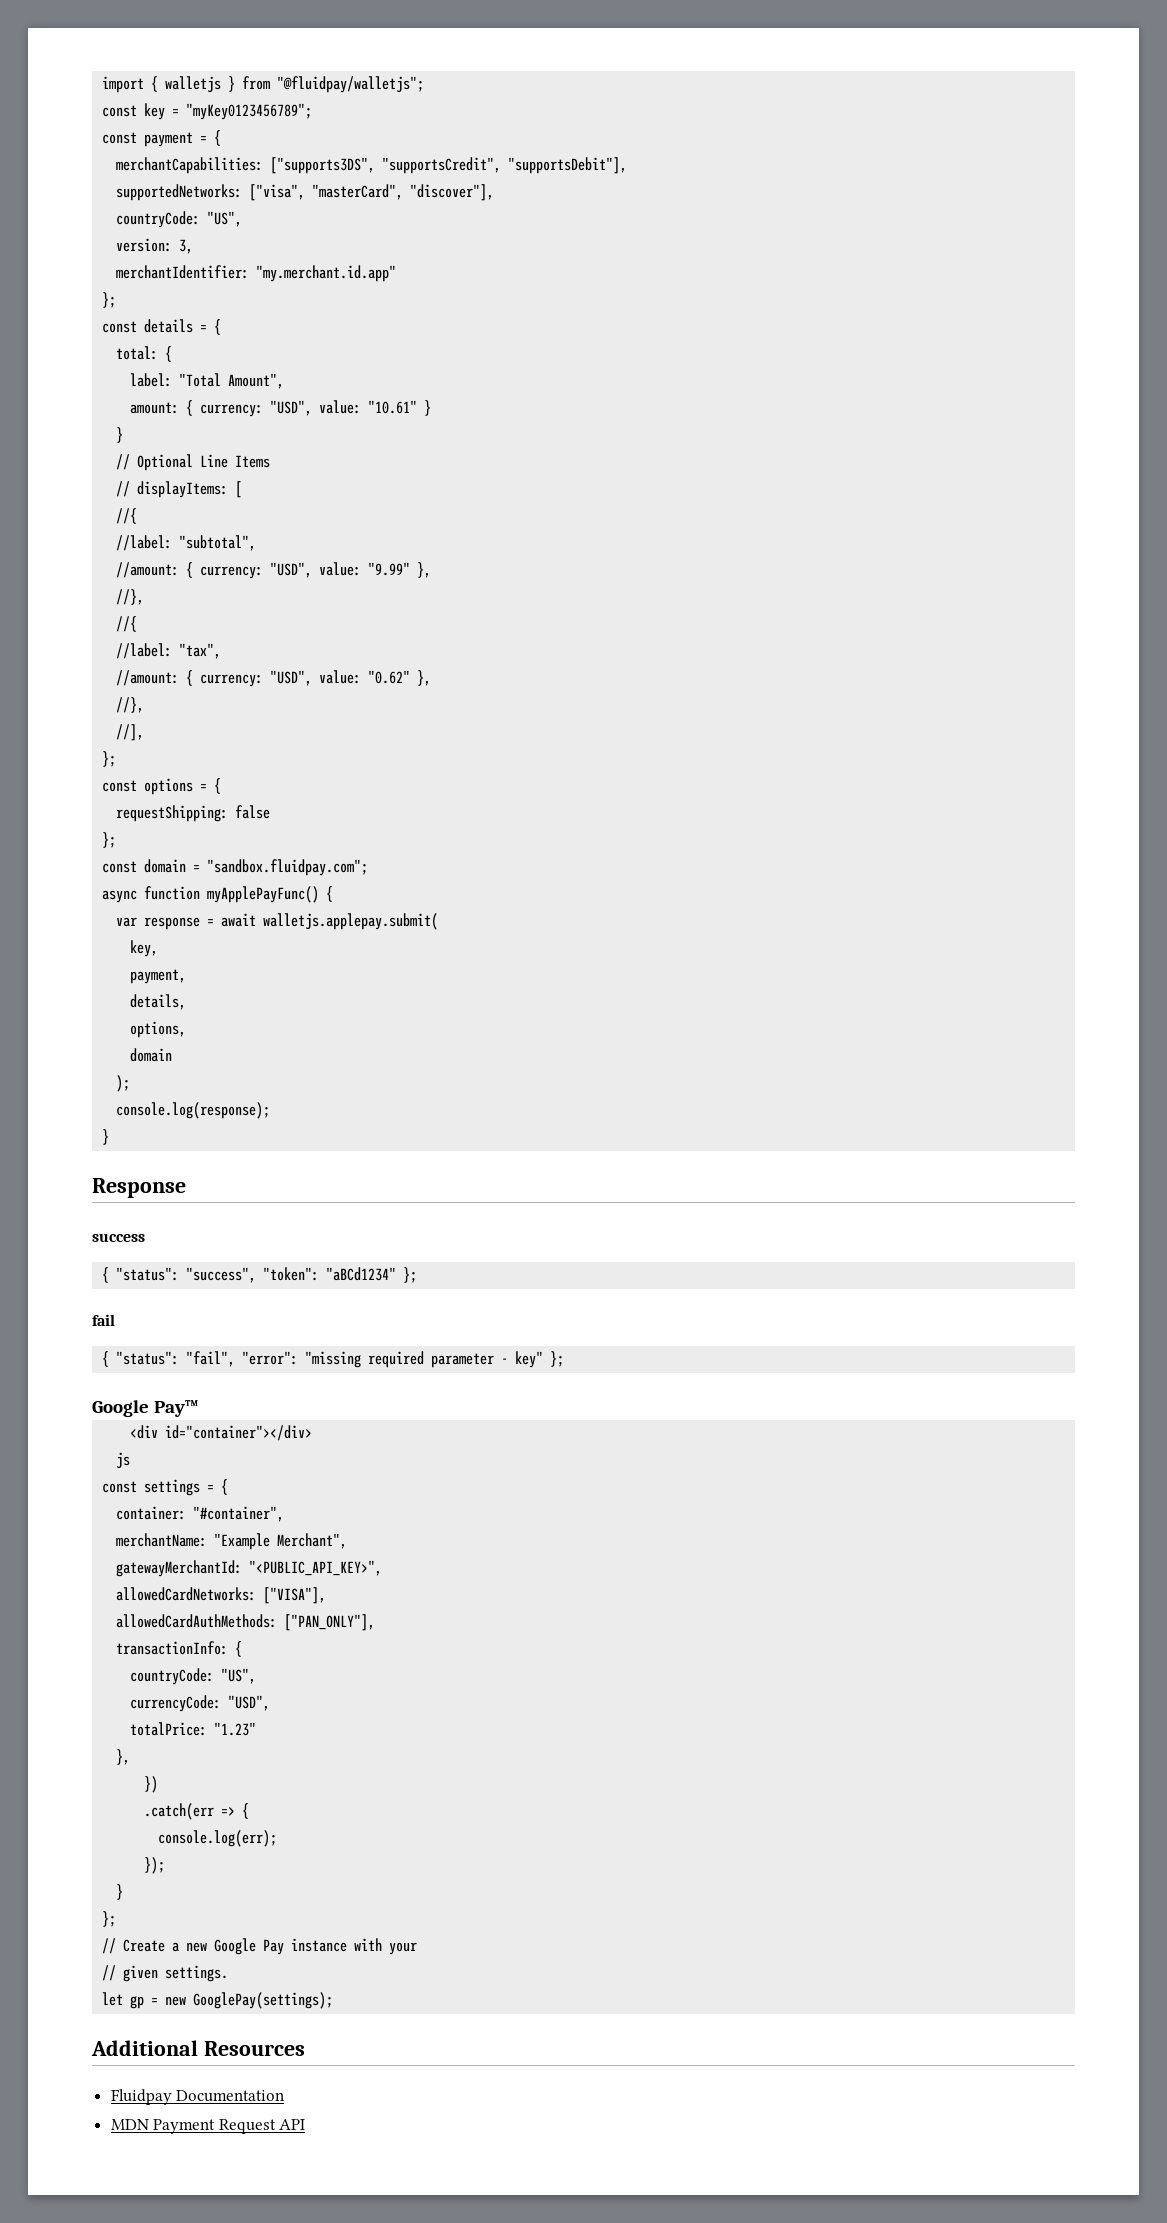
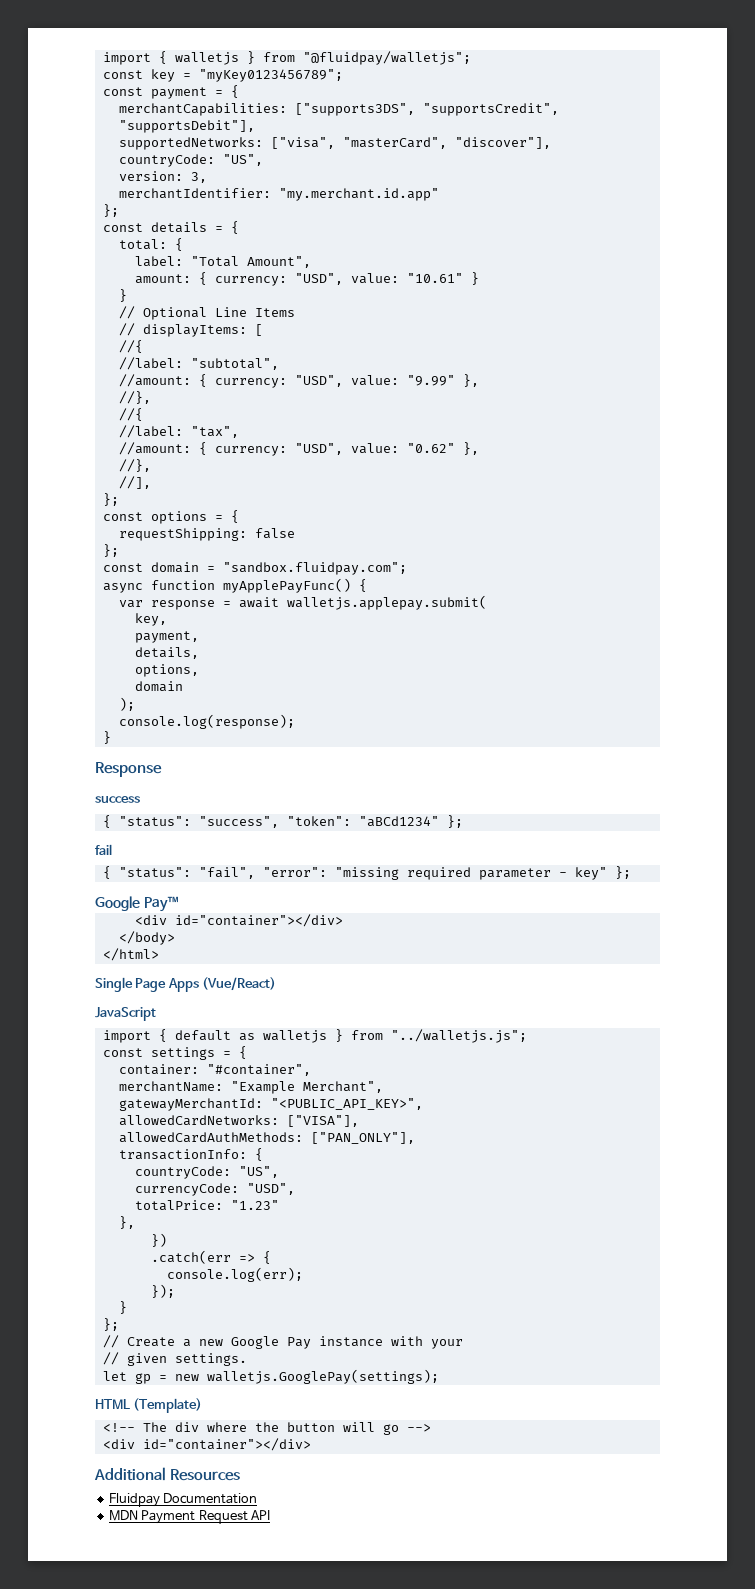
- js
+ </body>
+ </html>
+ Single Page Apps (Vue/React)
+ JavaScript
+ import { default as walletjs } from "../walletjs.js";
- let gp = new GooglePay(settings);
+ let gp = new walletjs.GooglePay(settings);
+ HTML (Template)
+ <!-- The div where the button will go -->
+ <div id="container"></div>

